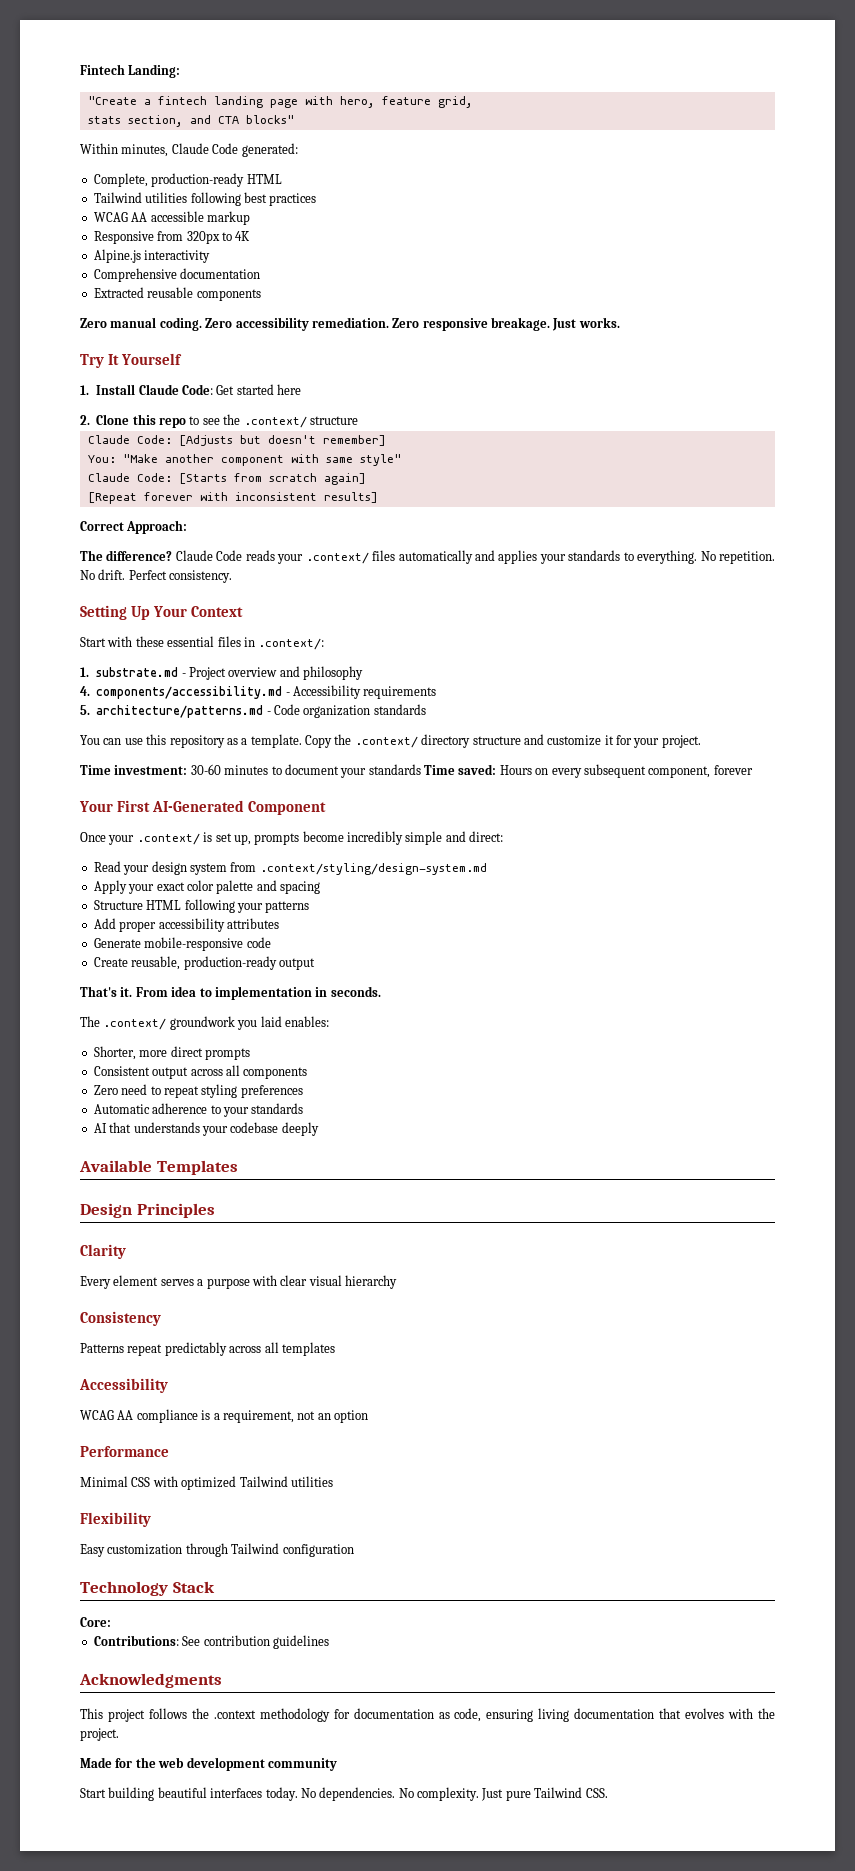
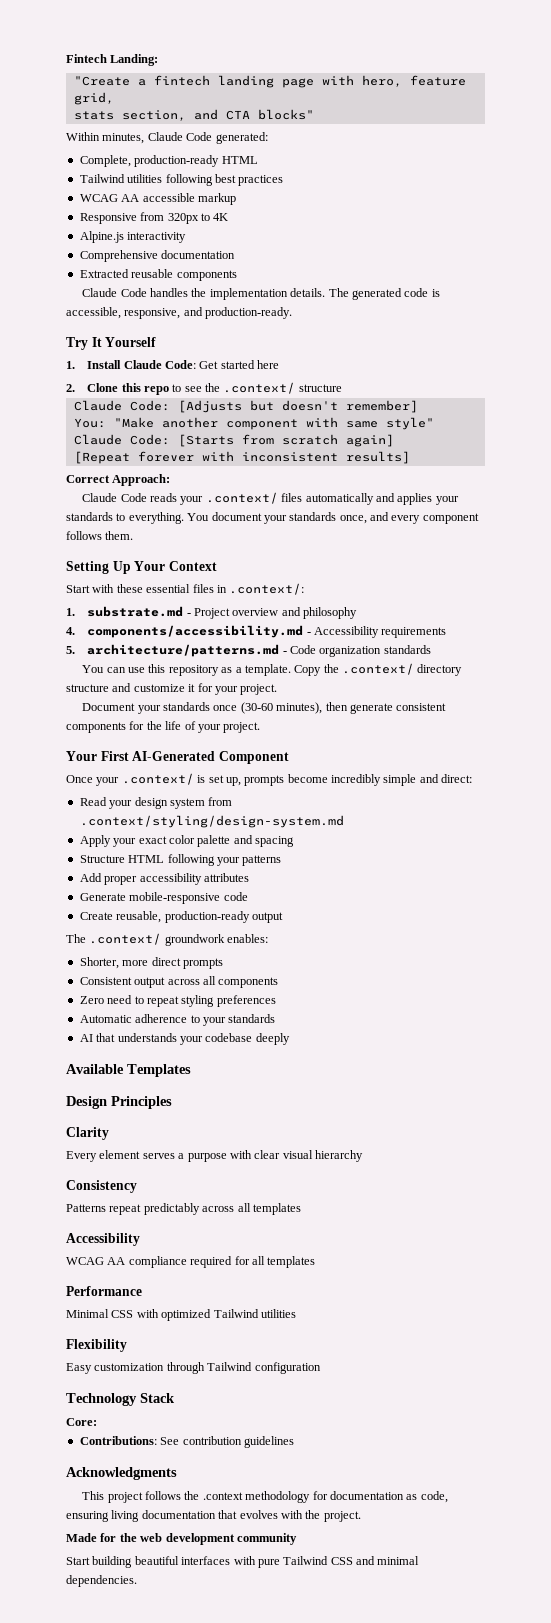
- Zero manual coding. Zero accessibility remediation. Zero responsive breakage. Just works.
+ Claude Code handles the implementation details. The generated code is accessible, responsive, and production-ready.
- The difference?
- No repetition. No drift. Perfect consistency.
+ You document your standards once, and every component follows them.
- Time investment: 30-60 minutes to document your standards Time saved: Hours on every subsequent component, forever
+ Document your standards once (30-60 minutes), then generate consistent components for the life of your project.
- That's it. From idea to implementation in seconds.
- The .context/ groundwork you laid enables:
+ The .context/ groundwork enables:
- WCAG AA compliance is a requirement, not an option
+ WCAG AA compliance required for all templates
- Start building beautiful interfaces today. No dependencies. No complexity. Just pure Tailwind CSS.
+ Start building beautiful interfaces with pure Tailwind CSS and minimal dependencies.

